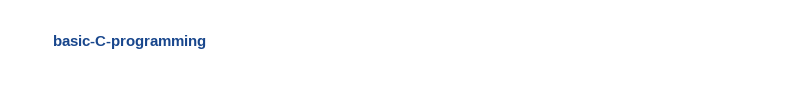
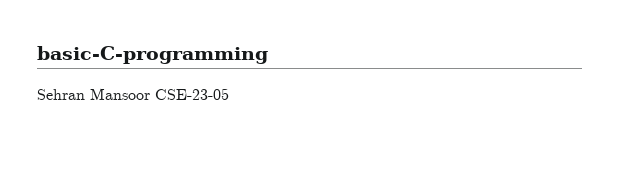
+ Sehran Mansoor CSE-23-05

